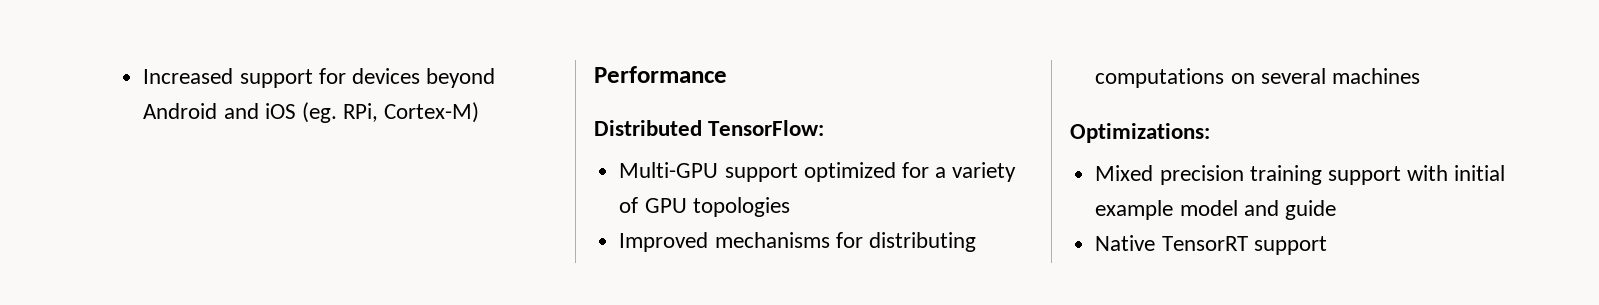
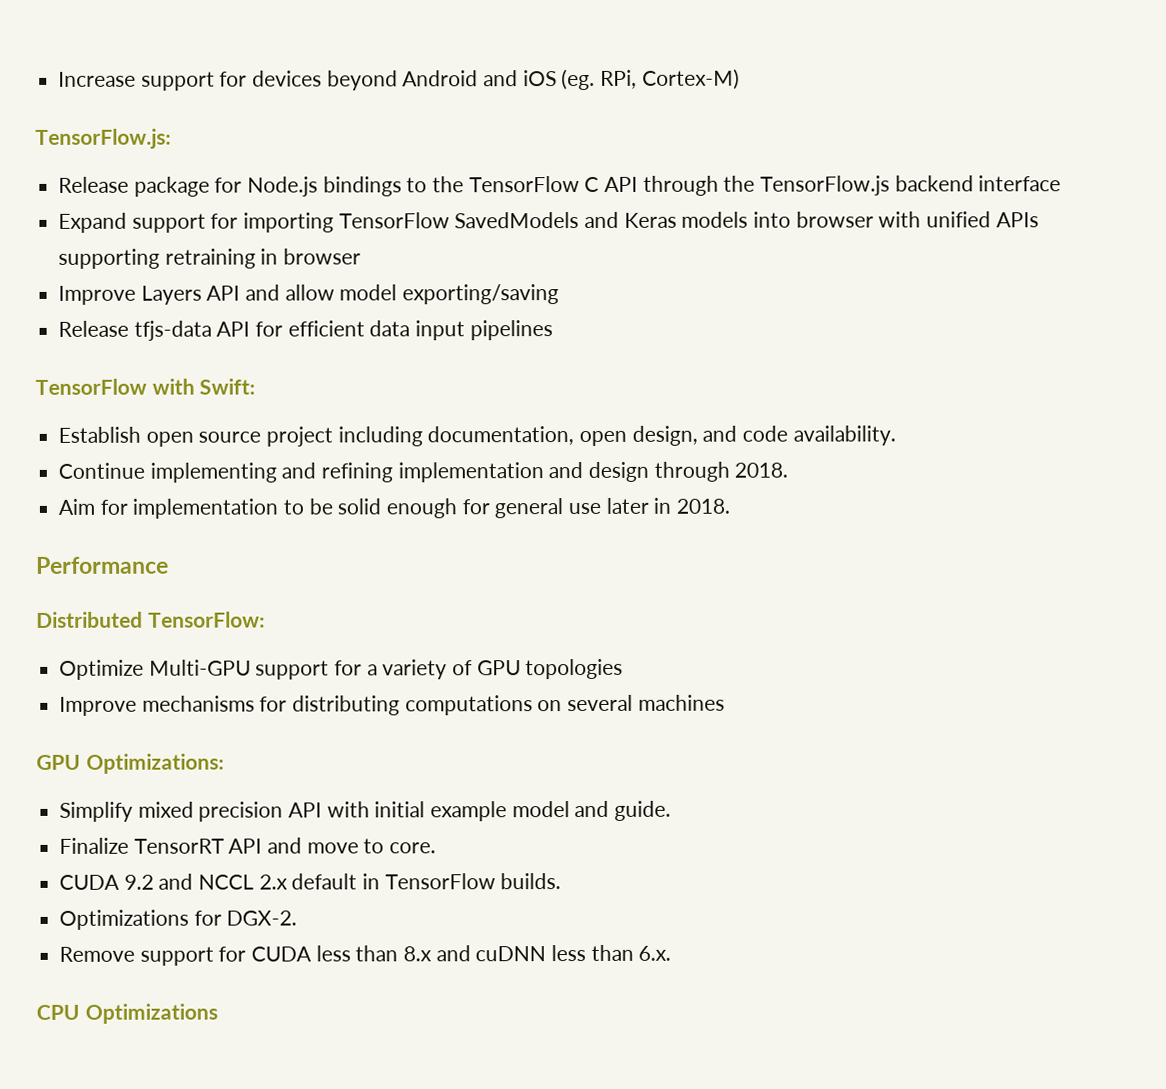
- Increased support for devices beyond Android and iOS (eg. RPi, Cortex-M)
+ Increase support for devices beyond Android and iOS (eg. RPi, Cortex-M)
+ TensorFlow.js:
+ Release package for Node.js bindings to the TensorFlow C API through the TensorFlow.js backend interface
+ Expand support for importing TensorFlow SavedModels and Keras models into browser with unified APIs supporting retraining in browser
+ Improve Layers API and allow model exporting/saving
+ Release tfjs-data API for efficient data input pipelines
+ TensorFlow with Swift:
+ Establish open source project including documentation, open design, and code availability.
+ Continue implementing and refining implementation and design through 2018.
+ Aim for implementation to be solid enough for general use later in 2018.
- Multi-GPU support optimized for a variety of GPU topologies
+ Optimize Multi-GPU support for a variety of GPU topologies
- Improved mechanisms for distributing computations on several machines
+ Improve mechanisms for distributing computations on several machines
- Optimizations:
+ GPU Optimizations:
- Mixed precision training support with initial example model and guide
- Native TensorRT support
+ Simplify mixed precision API with initial example model and guide.
+ Finalize TensorRT API and move to core.
+ CUDA 9.2 and NCCL 2.x default in TensorFlow builds.
+ Optimizations for DGX-2.
+ Remove support for CUDA less than 8.x and cuDNN less than 6.x.
+ CPU Optimizations

